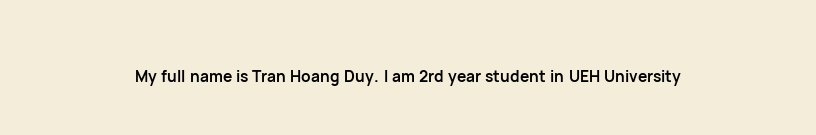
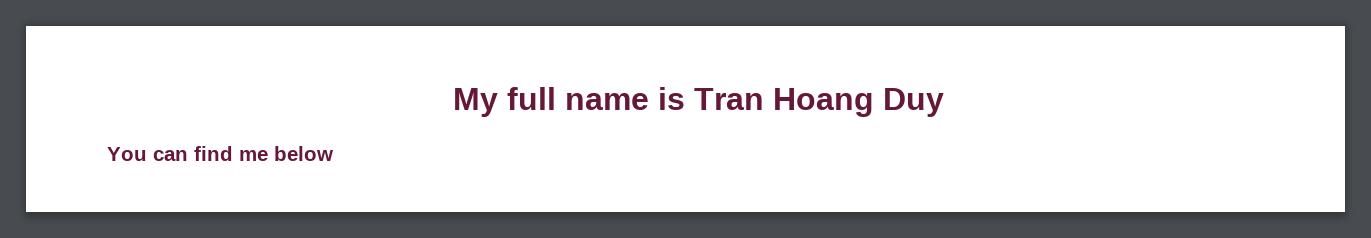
- My full name is Tran Hoang Duy. I am 2rd year student in UEH University
+ My full name is Tran Hoang Duy
+ You can find me below

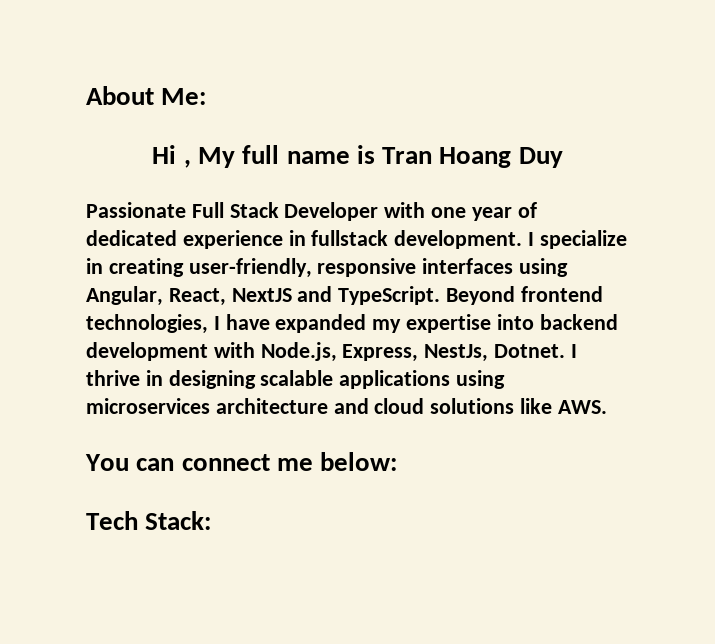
- My full name is Tran Hoang Duy
+ About Me:
+ Hi , My full name is Tran Hoang Duy
- You can find me below
+ Passionate Full Stack Developer with one year of dedicated experience in fullstack development. I specialize in creating user-friendly, responsive interfaces using Angular, React, NextJS and TypeScript. Beyond frontend technologies, I have expanded my expertise into backend development with Node.js, Express, NestJs, Dotnet. I thrive in designing scalable applications using microservices architecture and cloud solutions like AWS.
+ You can connect me below:
+ Tech Stack:

